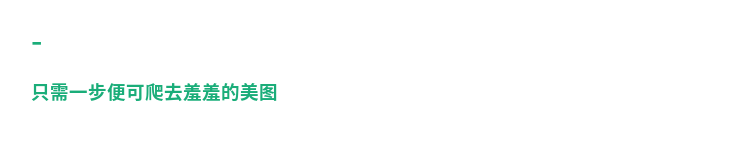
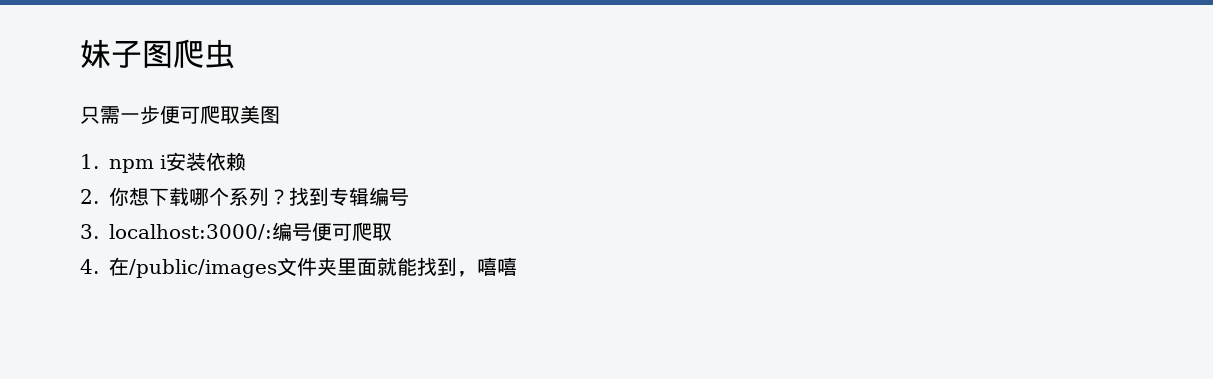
- -
+ 妹子图爬虫
- 只需一步便可爬去羞羞的美图
+ 只需一步便可爬取美图
+ 1. npm i安装依赖
+ 2.你想下载哪个系列？找到专辑编号
+ 3. localhost:3000/:编号便可爬取
+ 4.在/public/images文件夹里面就能找到，嘻嘻

